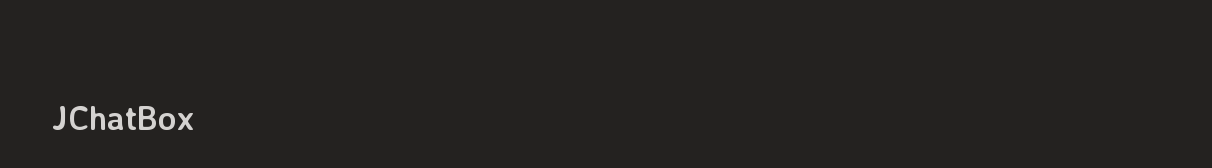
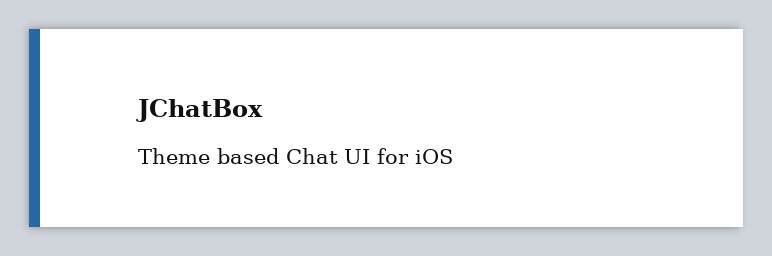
+ Theme based Chat UI for iOS

